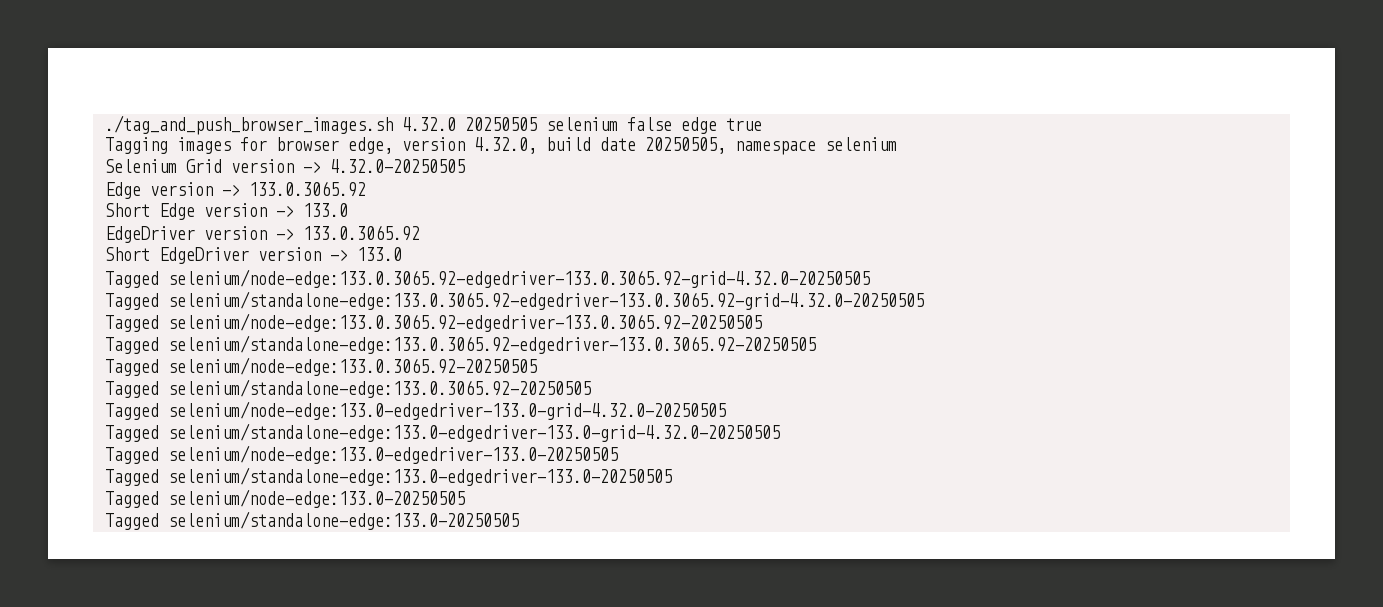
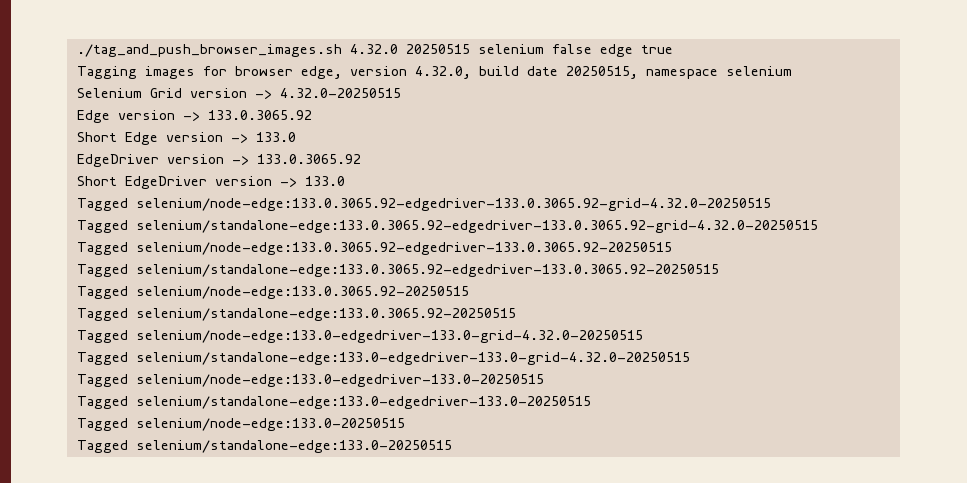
- ./tag_and_push_browser_images.sh 4.32.0 20250505 selenium false edge true
+ ./tag_and_push_browser_images.sh 4.32.0 20250515 selenium false edge true
- Tagging images for browser edge, version 4.32.0, build date 20250505, namespace selenium
+ Tagging images for browser edge, version 4.32.0, build date 20250515, namespace selenium
- Selenium Grid version -> 4.32.0-20250505
+ Selenium Grid version -> 4.32.0-20250515
- Tagged selenium/node-edge:133.0.3065.92-edgedriver-133.0.3065.92-grid-4.32.0-20250505
- Tagged selenium/standalone-edge:133.0.3065.92-edgedriver-133.0.3065.92-grid-4.32.0-20250505
- Tagged selenium/node-edge:133.0.3065.92-edgedriver-133.0.3065.92-20250505
- Tagged selenium/standalone-edge:133.0.3065.92-edgedriver-133.0.3065.92-20250505
- Tagged selenium/node-edge:133.0.3065.92-20250505
- Tagged selenium/standalone-edge:133.0.3065.92-20250505
- Tagged selenium/node-edge:133.0-edgedriver-133.0-grid-4.32.0-20250505
- Tagged selenium/standalone-edge:133.0-edgedriver-133.0-grid-4.32.0-20250505
- Tagged selenium/node-edge:133.0-edgedriver-133.0-20250505
- Tagged selenium/standalone-edge:133.0-edgedriver-133.0-20250505
- Tagged selenium/node-edge:133.0-20250505
- Tagged selenium/standalone-edge:133.0-20250505
+ Tagged selenium/node-edge:133.0.3065.92-edgedriver-133.0.3065.92-grid-4.32.0-20250515
+ Tagged selenium/standalone-edge:133.0.3065.92-edgedriver-133.0.3065.92-grid-4.32.0-20250515
+ Tagged selenium/node-edge:133.0.3065.92-edgedriver-133.0.3065.92-20250515
+ Tagged selenium/standalone-edge:133.0.3065.92-edgedriver-133.0.3065.92-20250515
+ Tagged selenium/node-edge:133.0.3065.92-20250515
+ Tagged selenium/standalone-edge:133.0.3065.92-20250515
+ Tagged selenium/node-edge:133.0-edgedriver-133.0-grid-4.32.0-20250515
+ Tagged selenium/standalone-edge:133.0-edgedriver-133.0-grid-4.32.0-20250515
+ Tagged selenium/node-edge:133.0-edgedriver-133.0-20250515
+ Tagged selenium/standalone-edge:133.0-edgedriver-133.0-20250515
+ Tagged selenium/node-edge:133.0-20250515
+ Tagged selenium/standalone-edge:133.0-20250515

